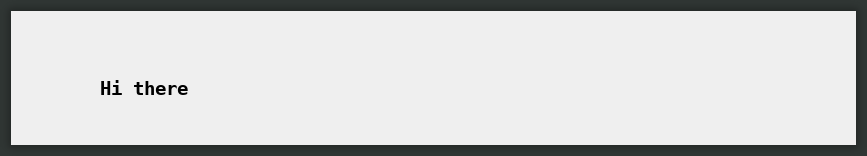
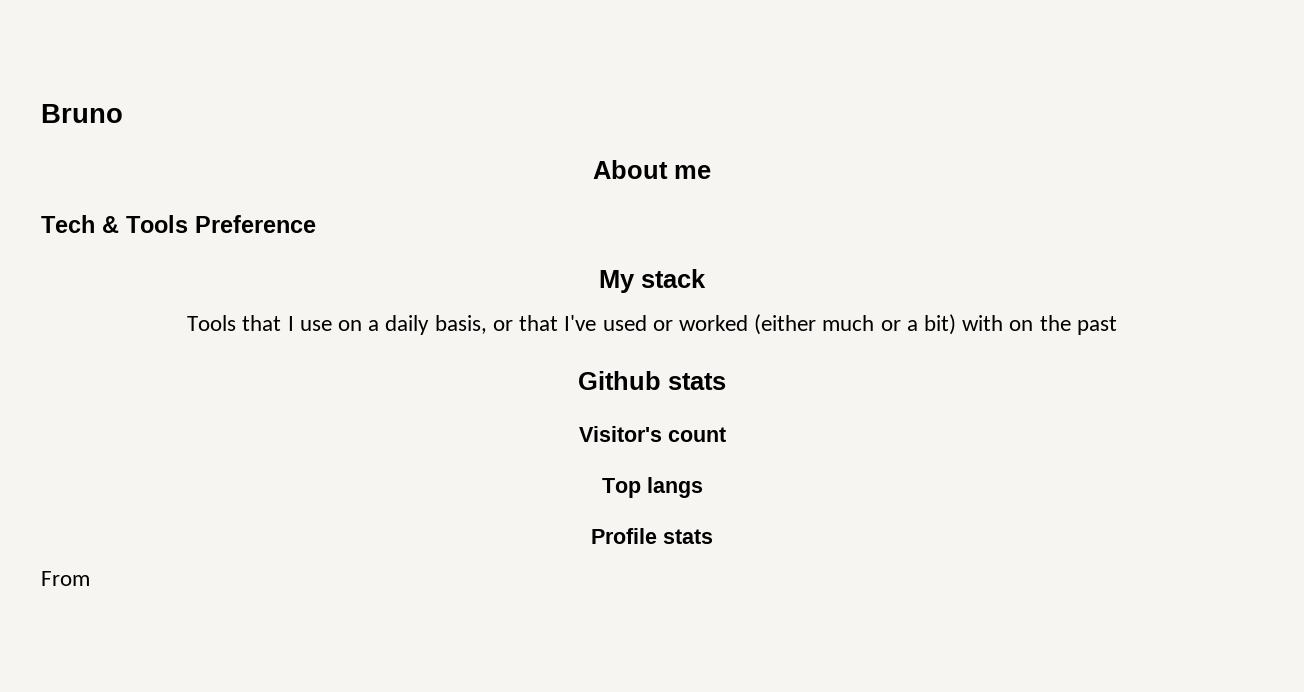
- Hi there
+ Bruno
+ About me
+ Tech & Tools Preference
+ My stack
+ Tools that I use on a daily basis, or that I've used or worked (either much or a bit) with on the past
+ Github stats
+ Visitor's count
+ Top langs
+ Profile stats
+ From

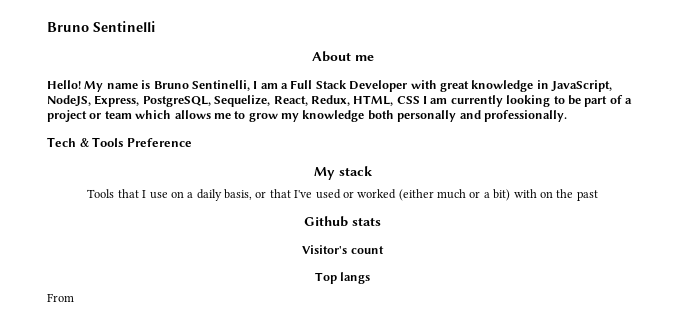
- Bruno
+ Bruno Sentinelli
+ Hello! My name is Bruno Sentinelli, I am a Full Stack Developer with great knowledge in JavaScript, NodeJS, Express, PostgreSQL, Sequelize, React, Redux, HTML, CSS I am currently looking to be part of a project or team which allows me to grow my knowledge both personally and professionally.
- Profile stats

